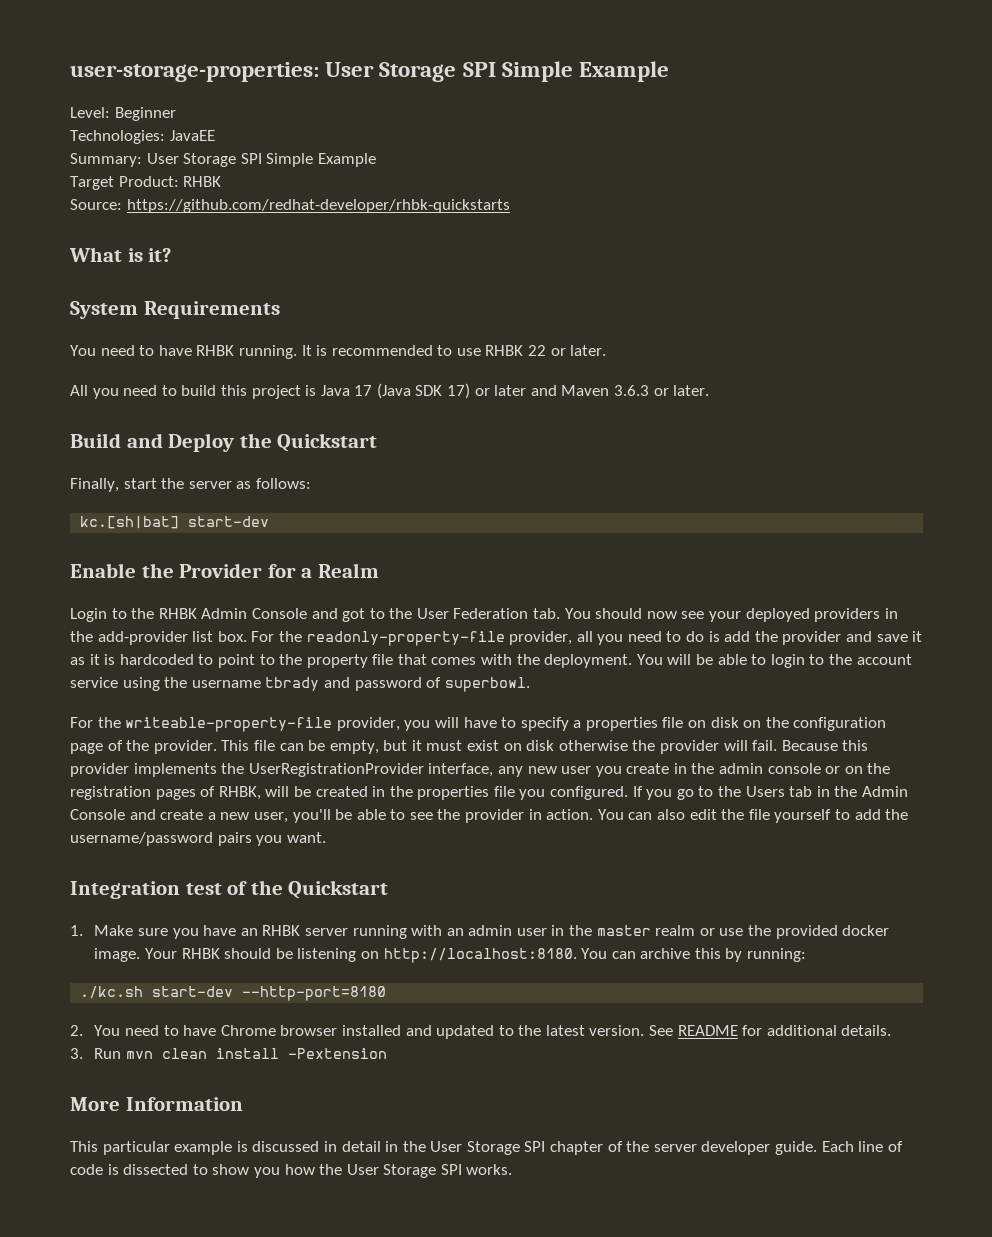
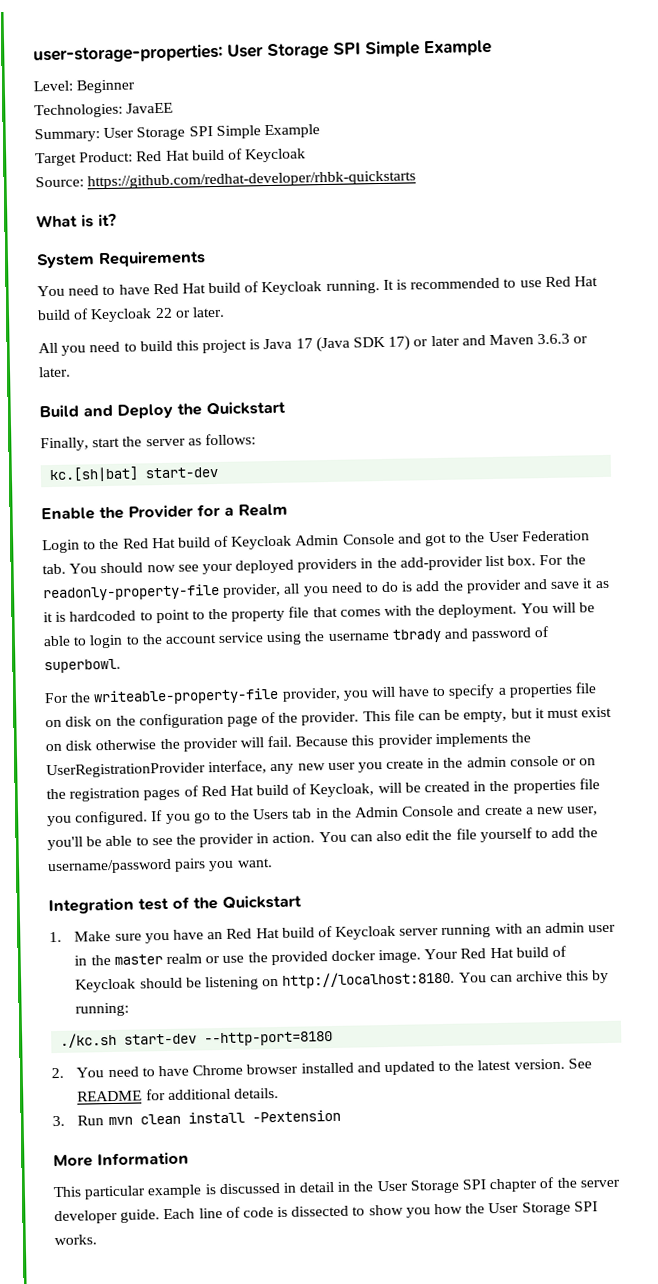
- Target Product: RHBK
+ Target Product: Red Hat build of Keycloak
- You need to have RHBK running.
+ You need to have Red Hat build of Keycloak running.
- It is recommended to use RHBK 22 or later.
+ It is recommended to use Red Hat build of Keycloak 22 or later.
- Login to the RHBK Admin Console and got to the User Federation tab. You should now see your deployed providers in the add-provider list box.
+ Login to the Red Hat build of Keycloak Admin Console and got to the User Federation tab. You should now see your deployed providers in the add-provider list box.
- Because this provider implements the UserRegistrationProvider interface, any new user you create in the admin console or on the registration pages of RHBK, will be created in the properties file you configured.
+ Because this provider implements the UserRegistrationProvider interface, any new user you create in the admin console or on the registration pages of Red Hat build of Keycloak, will be created in the properties file you configured.
- 1. Make sure you have an RHBK server running with an admin user in the master realm or use the provided docker image.
+ 1. Make sure you have an Red Hat build of Keycloak server running with an admin user in the master realm or use the provided docker image.
- Your RHBK should be listening on http://localhost:8180.
+ Your Red Hat build of Keycloak should be listening on http://localhost:8180.

